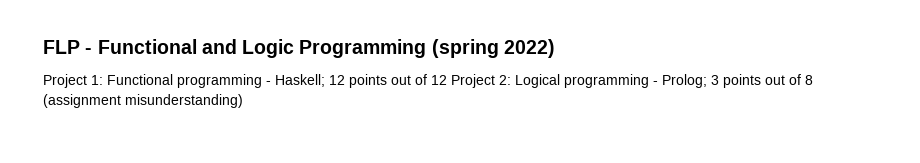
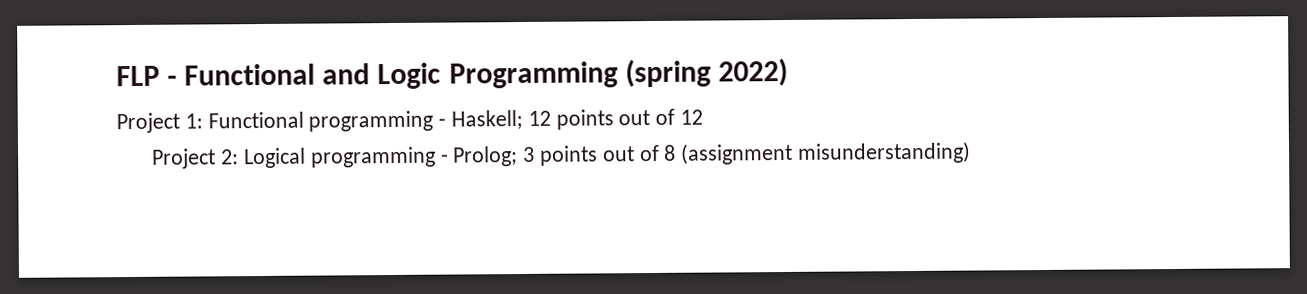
- Project 1: Functional programming - Haskell; 12 points out of 12 Project 2: Logical programming - Prolog; 3 points out of 8 (assignment misunderstanding)
+ Project 1: Functional programming - Haskell; 12 points out of 12
+ Project 2: Logical programming - Prolog; 3 points out of 8 (assignment misunderstanding)

